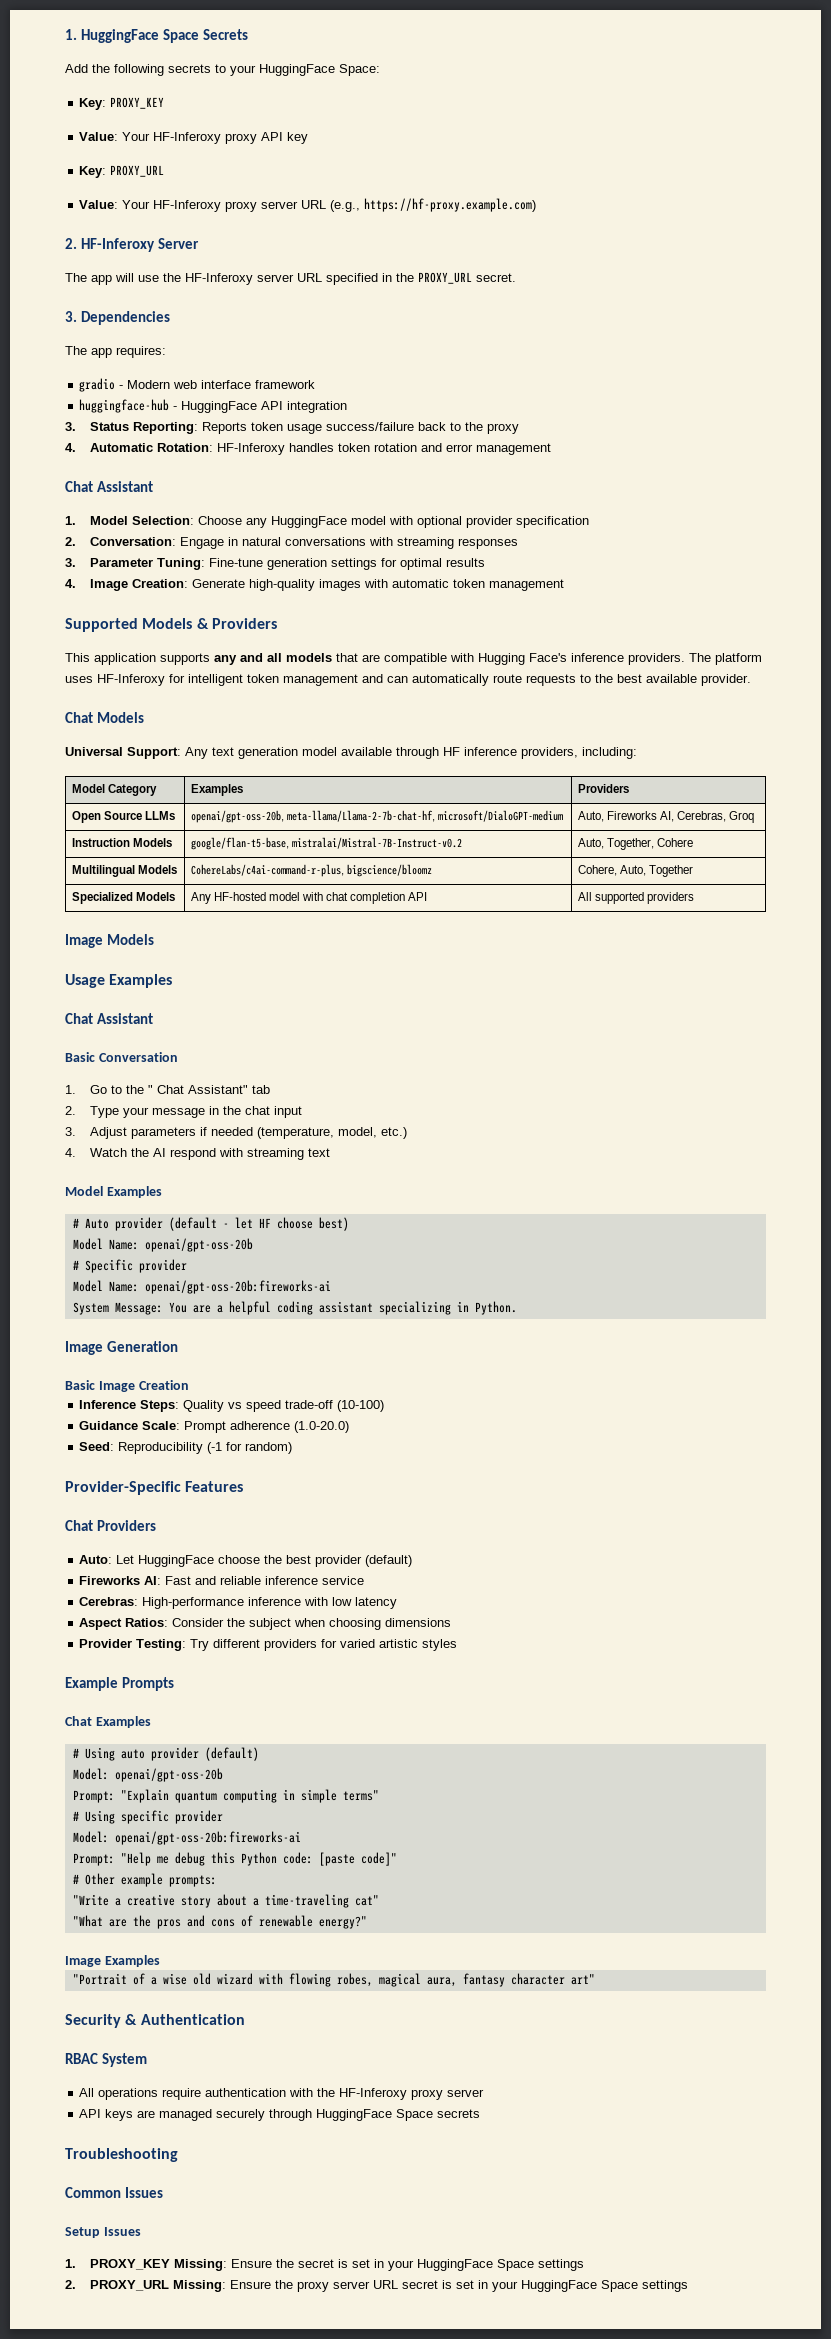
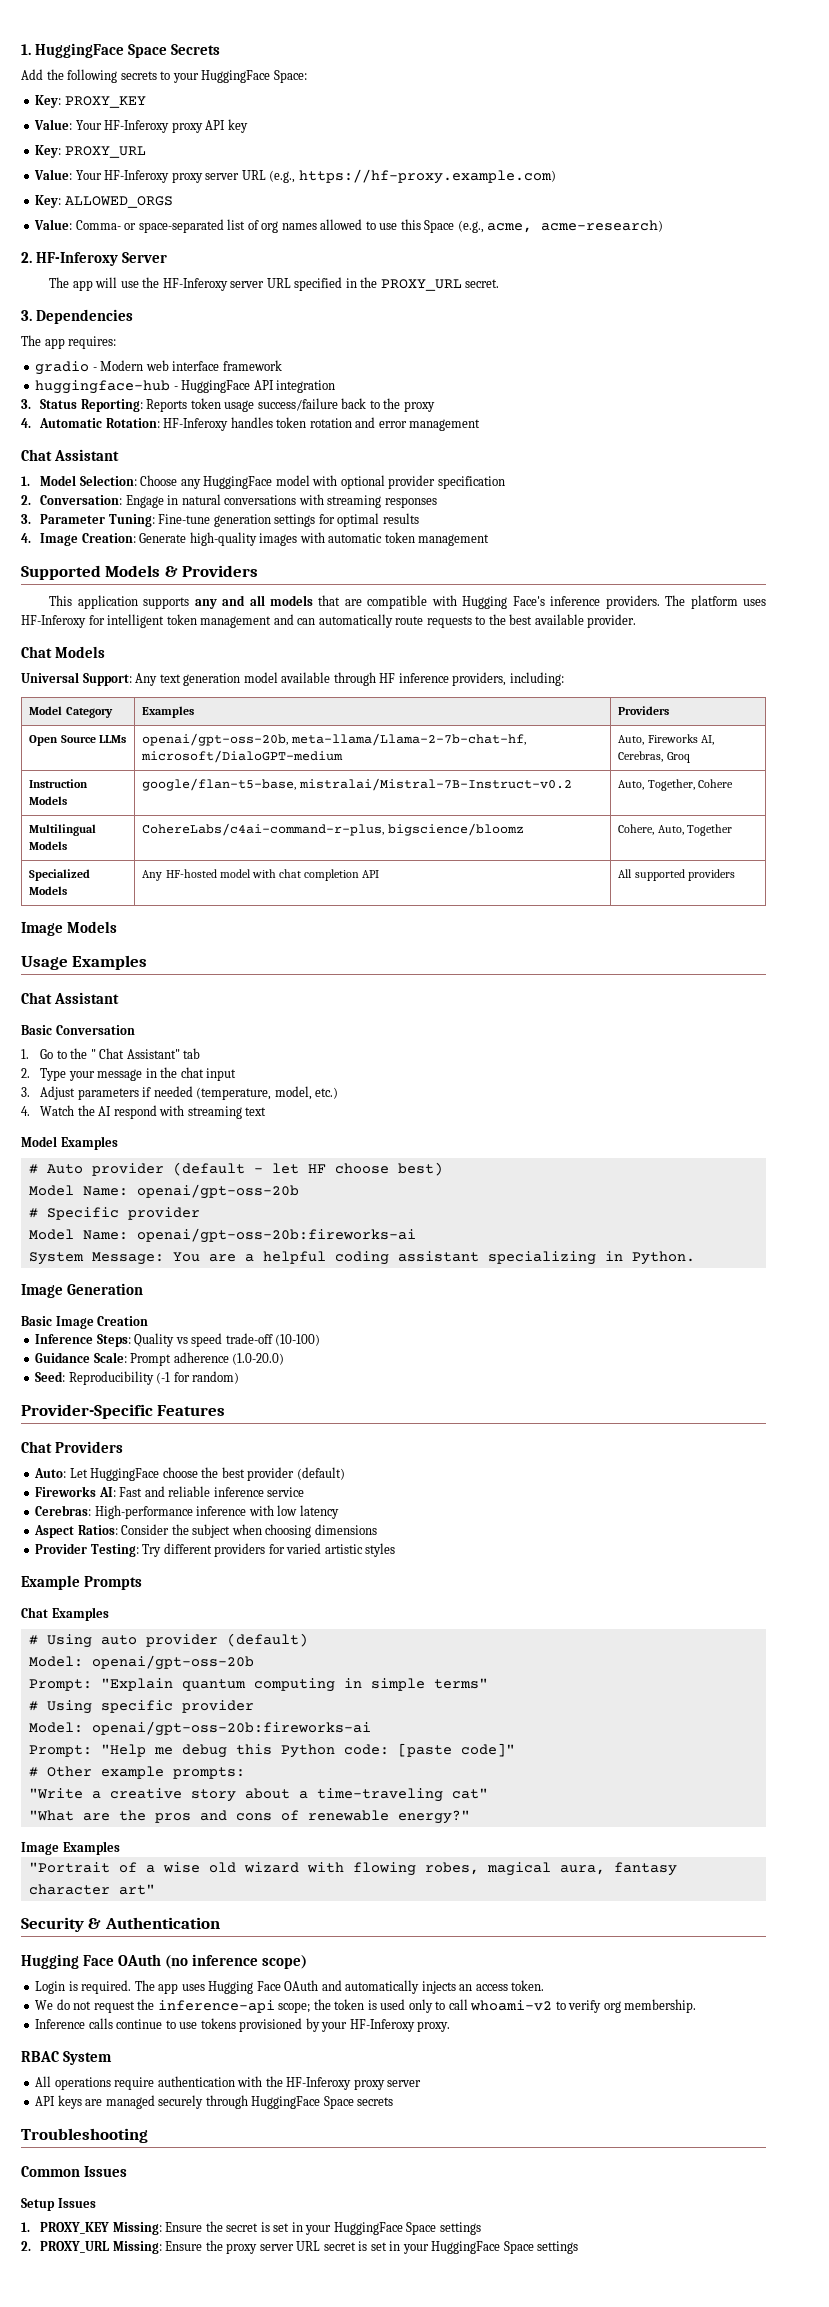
+ Key: ALLOWED_ORGS
+ Value: Comma- or space-separated list of org names allowed to use this Space (e.g., acme, acme-research)
+ Hugging Face OAuth (no inference scope)
+ Login is required. The app uses Hugging Face OAuth and automatically injects an access token.
+ We do not request the inference-api scope; the token is used only to call whoami-v2 to verify org membership.
+ Inference calls continue to use tokens provisioned by your HF-Inferoxy proxy.

